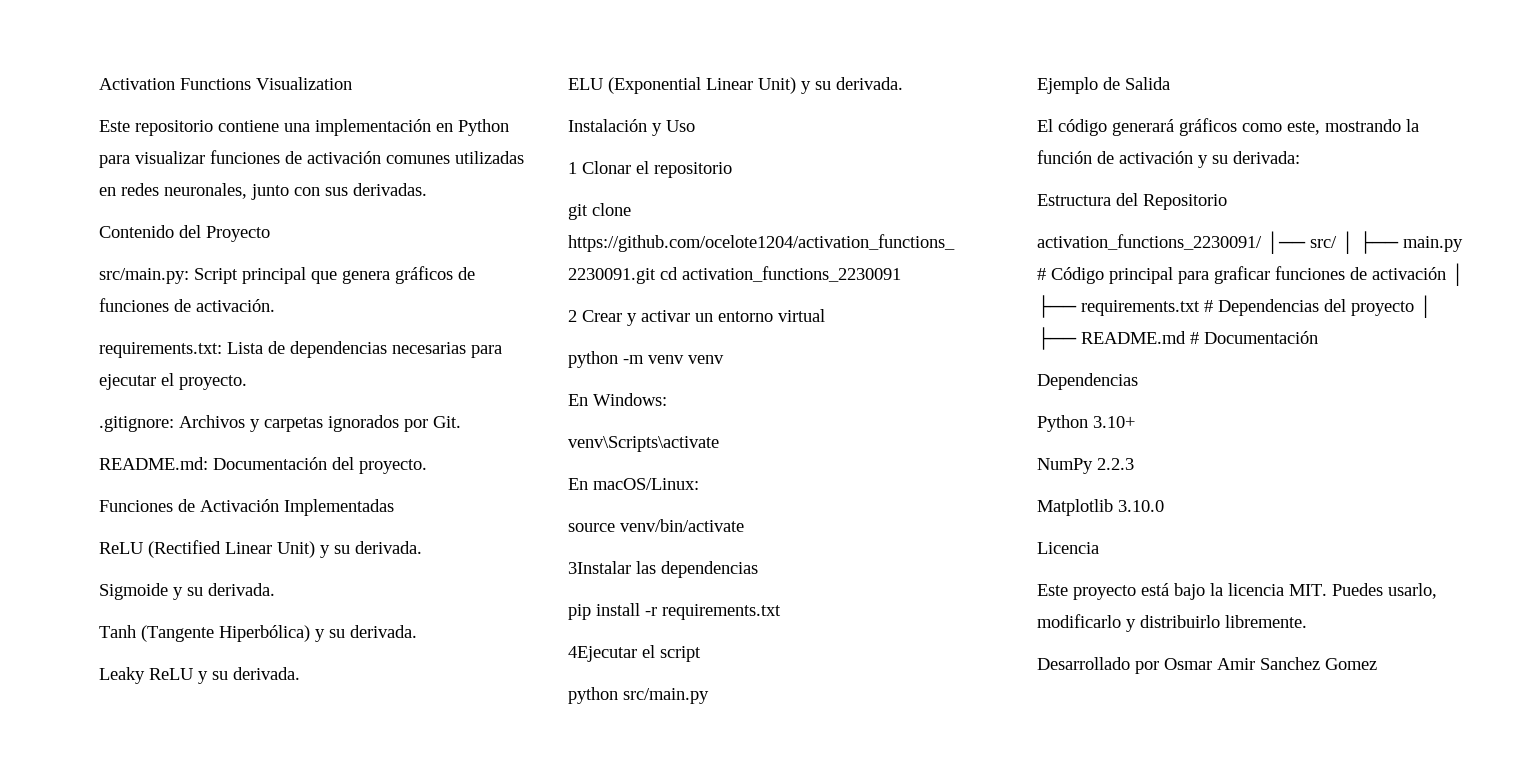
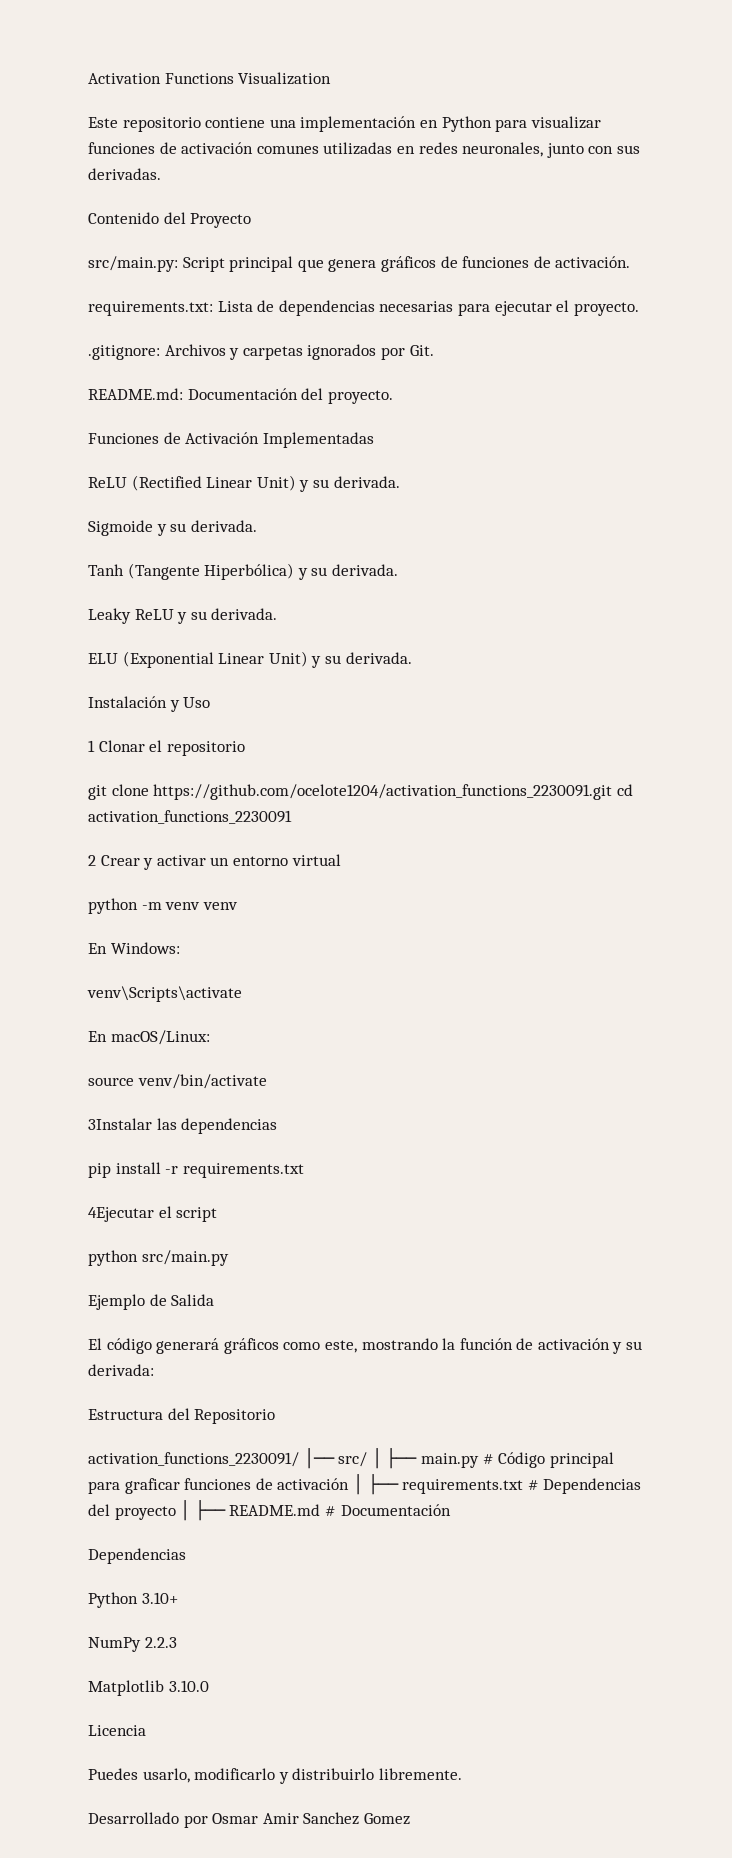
- Este proyecto está bajo la licencia MIT. Puedes usarlo, modificarlo y distribuirlo libremente.
+ Puedes usarlo, modificarlo y distribuirlo libremente.

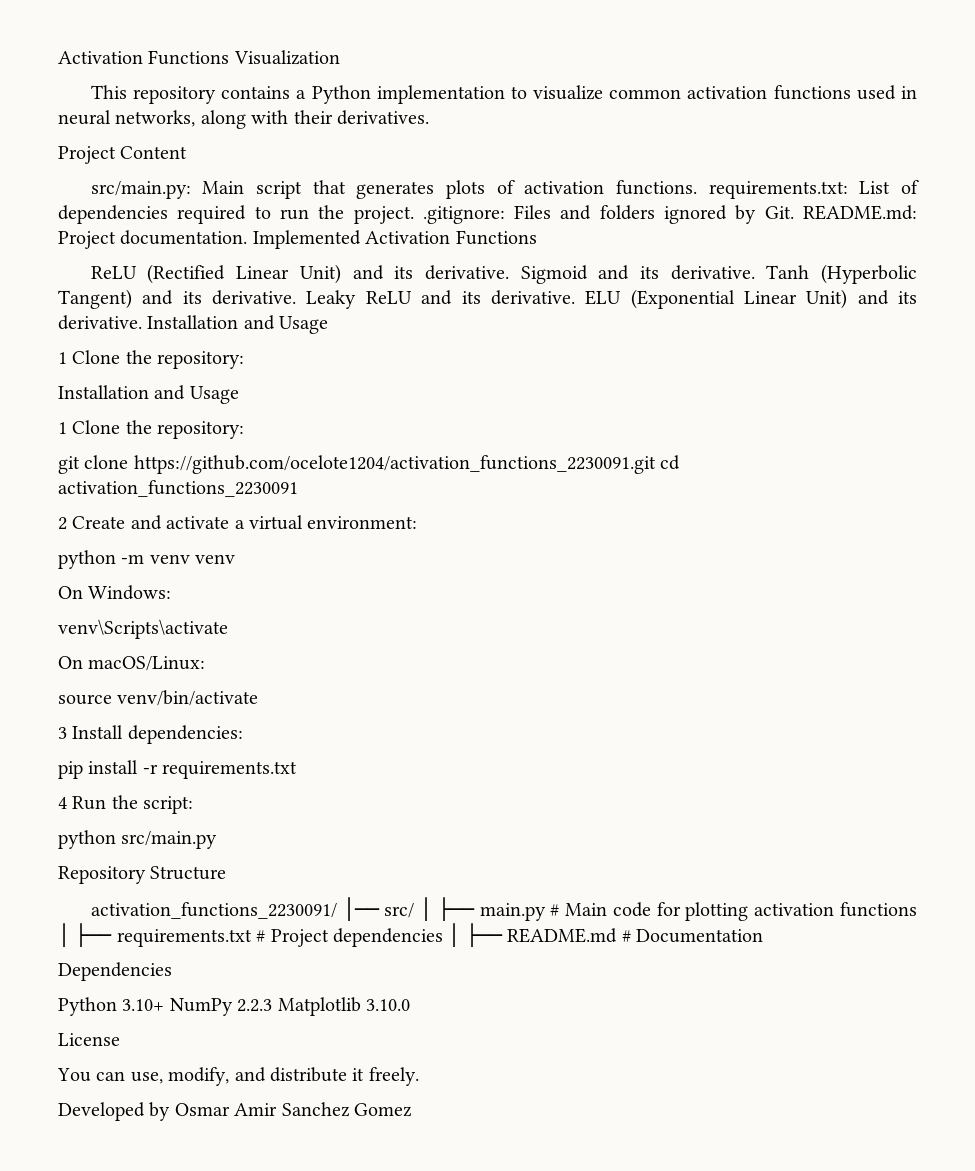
- Este repositorio contiene una implementación en Python para visualizar funciones de activación comunes utilizadas en redes neuronales, junto con sus derivadas.
- Contenido del Proyecto
- src/main.py: Script principal que genera gráficos de funciones de activación.
- requirements.txt: Lista de dependencias necesarias para ejecutar el proyecto.
- .gitignore: Archivos y carpetas ignorados por Git.
- README.md: Documentación del proyecto.
- Funciones de Activación Implementadas
- ReLU (Rectified Linear Unit) y su derivada.
- Sigmoide y su derivada.
- Tanh (Tangente Hiperbólica) y su derivada.
- Leaky ReLU y su derivada.
- ELU (Exponential Linear Unit) y su derivada.
- Instalación y Uso
- 1 Clonar el repositorio
+ This repository contains a Python implementation to visualize common activation functions used in neural networks, along with their derivatives.
+ Project Content
+ src/main.py: Main script that generates plots of activation functions. requirements.txt: List of dependencies required to run the project. .gitignore: Files and folders ignored by Git. README.md: Project documentation. Implemented Activation Functions
+ ReLU (Rectified Linear Unit) and its derivative. Sigmoid and its derivative. Tanh (Hyperbolic Tangent) and its derivative. Leaky ReLU and its derivative. ELU (Exponential Linear Unit) and its derivative. Installation and Usage
+ 1 Clone the repository:
+ Installation and Usage
+ 1 Clone the repository:
- 2 Crear y activar un entorno virtual
+ 2 Create and activate a virtual environment:
- En Windows:
+ On Windows:
- En macOS/Linux:
+ On macOS/Linux:
- 3Instalar las dependencias
+ 3 Install dependencies:
- 4Ejecutar el script
+ 4 Run the script:
  python src/main.py
- Ejemplo de Salida
- El código generará gráficos como este, mostrando la función de activación y su derivada:
- Estructura del Repositorio
+ Repository Structure
- activation_functions_2230091/ │── src/ │ ├── main.py # Código principal para graficar funciones de activación │ ├── requirements.txt # Dependencias del proyecto │ ├── README.md # Documentación
- Dependencias
+ activation_functions_2230091/ │── src/ │ ├── main.py # Main code for plotting activation functions │ ├── requirements.txt # Project dependencies │ ├── README.md # Documentation
+ Dependencies
- Python 3.10+
- NumPy 2.2.3
- Matplotlib 3.10.0
+ Python 3.10+ NumPy 2.2.3 Matplotlib 3.10.0
- Licencia
- Puedes usarlo, modificarlo y distribuirlo libremente.
- Desarrollado por Osmar Amir Sanchez Gomez
+ License
+ You can use, modify, and distribute it freely.
+ Developed by Osmar Amir Sanchez Gomez

